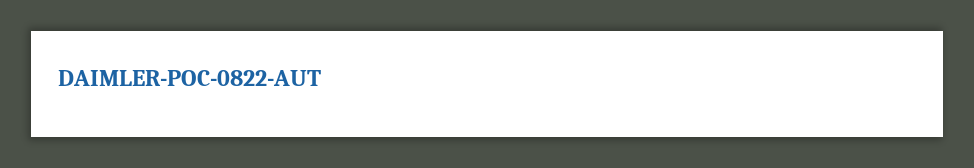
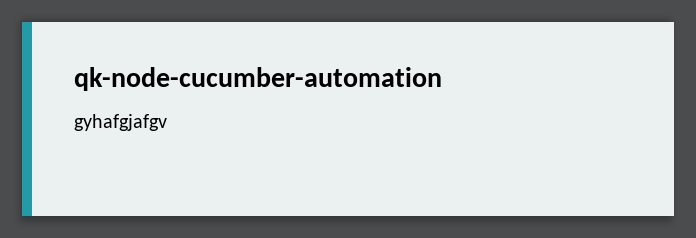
- DAIMLER-POC-0822-AUT
+ qk-node-cucumber-automation
+ gyhafgjafgv

